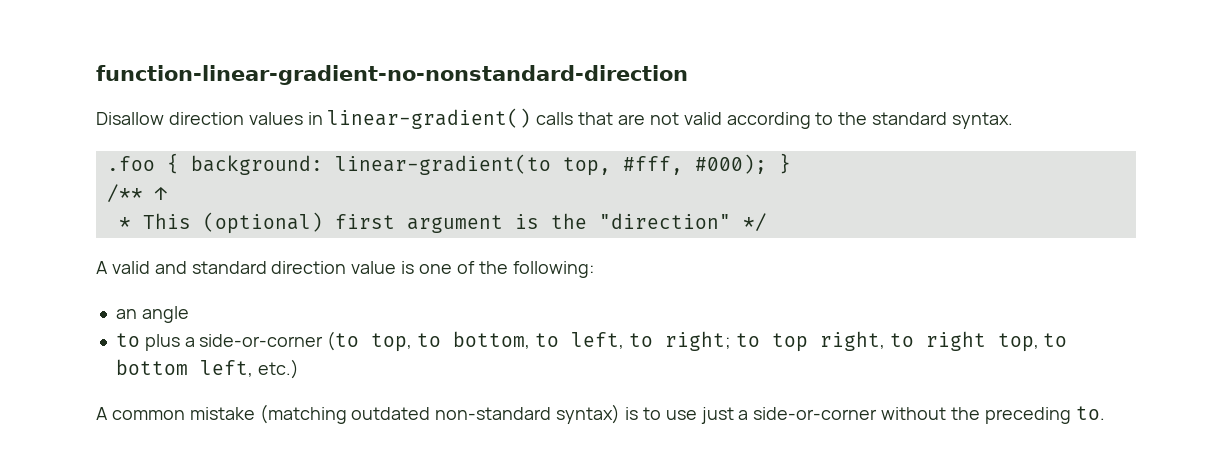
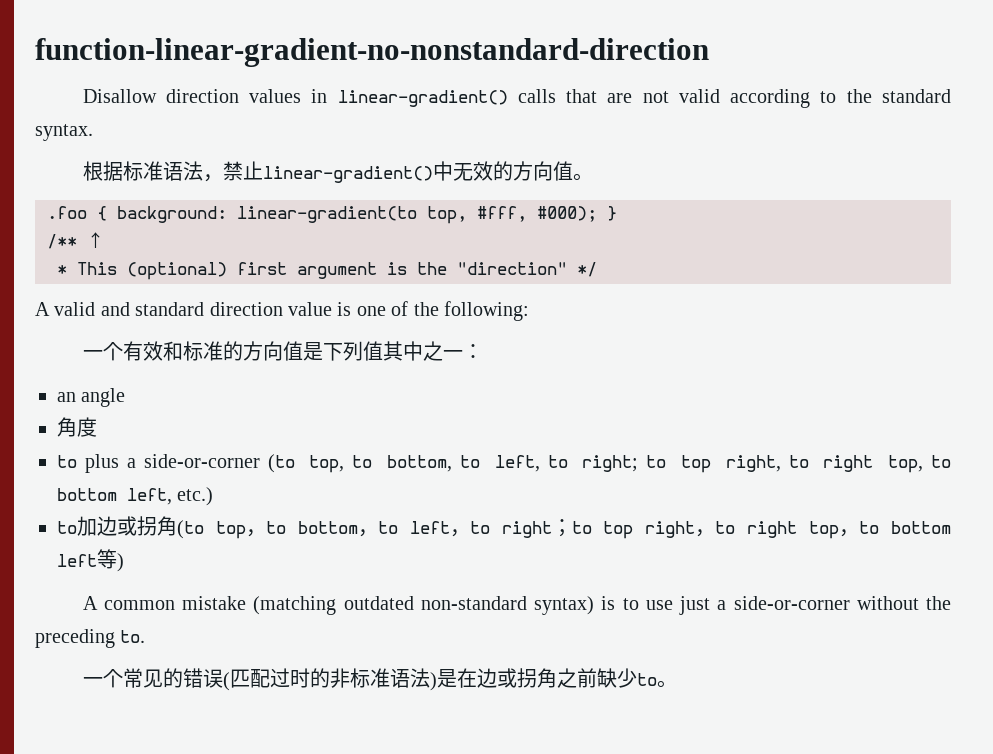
+ 根据标准语法，禁止linear-gradient()中无效的方向值。
+ 一个有效和标准的方向值是下列值其中之一：
+ 角度
+ to加边或拐角(to top，to bottom，to left，to right；to top right，to right top，to bottom left等)
+ 一个常见的错误(匹配过时的非标准语法)是在边或拐角之前缺少to。

